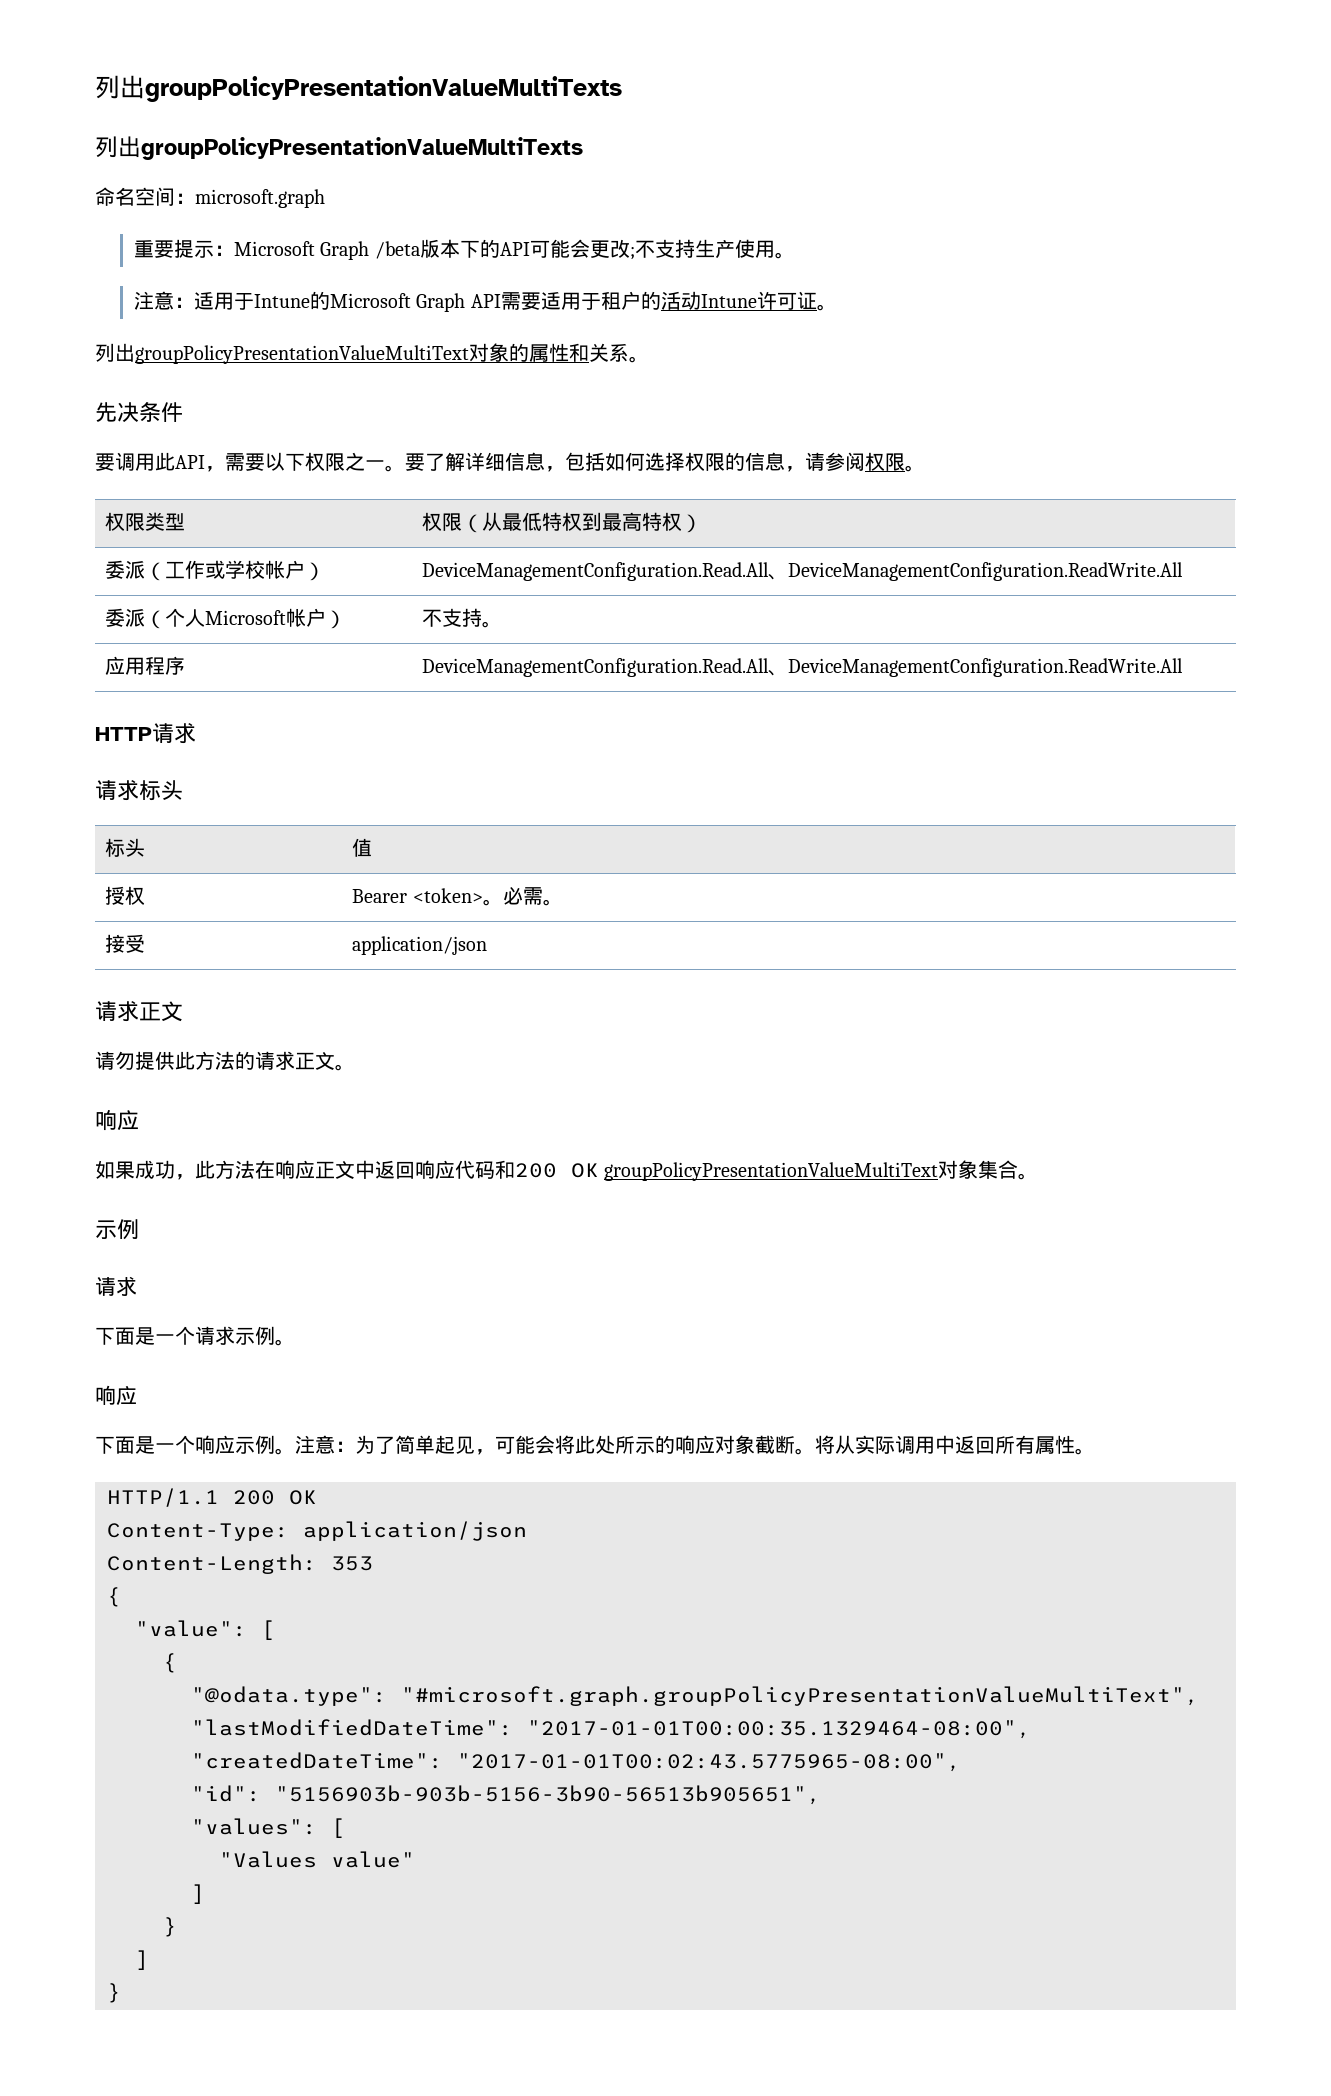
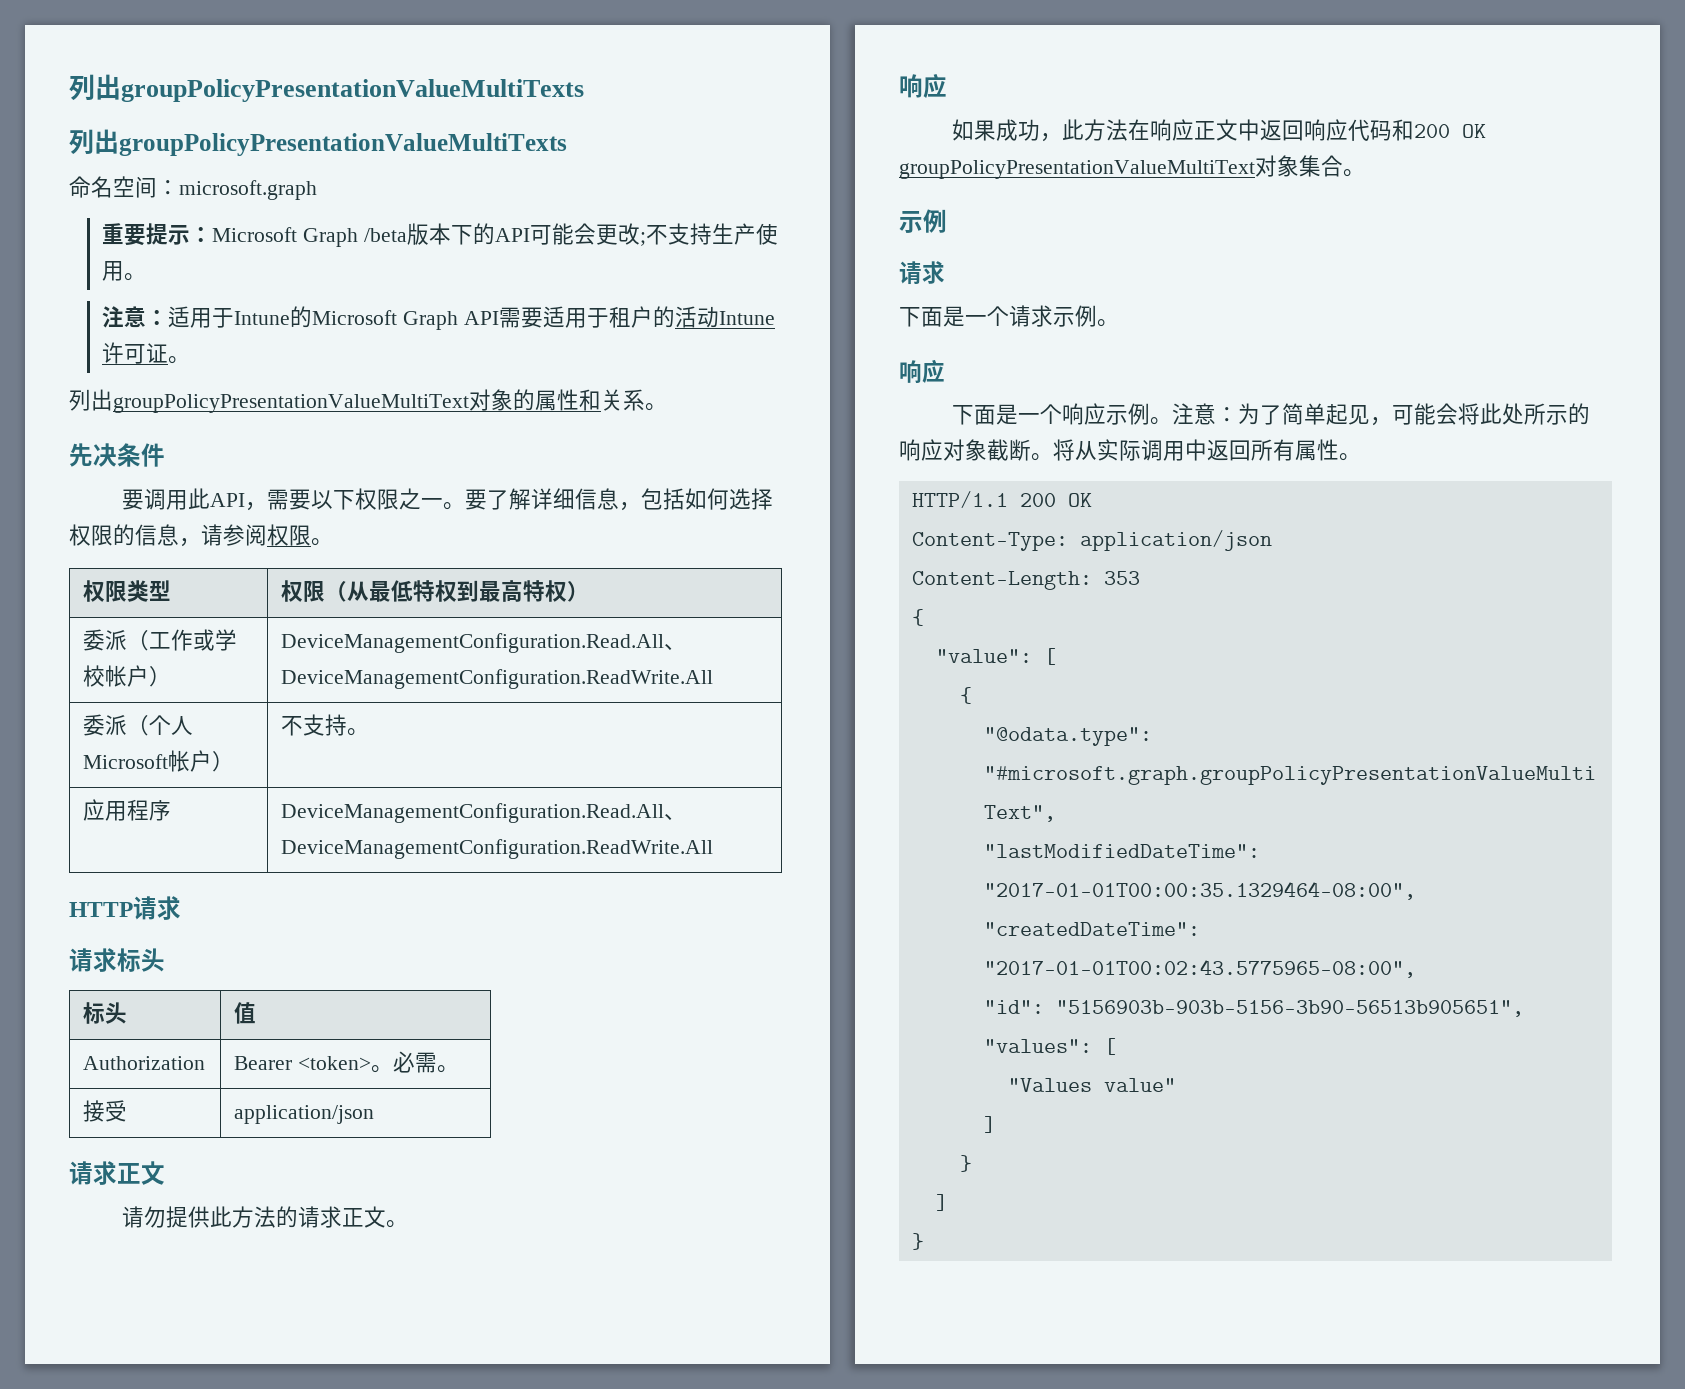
- 授权 | Bearer <token>。必需。
+ Authorization | Bearer <token>。必需。

